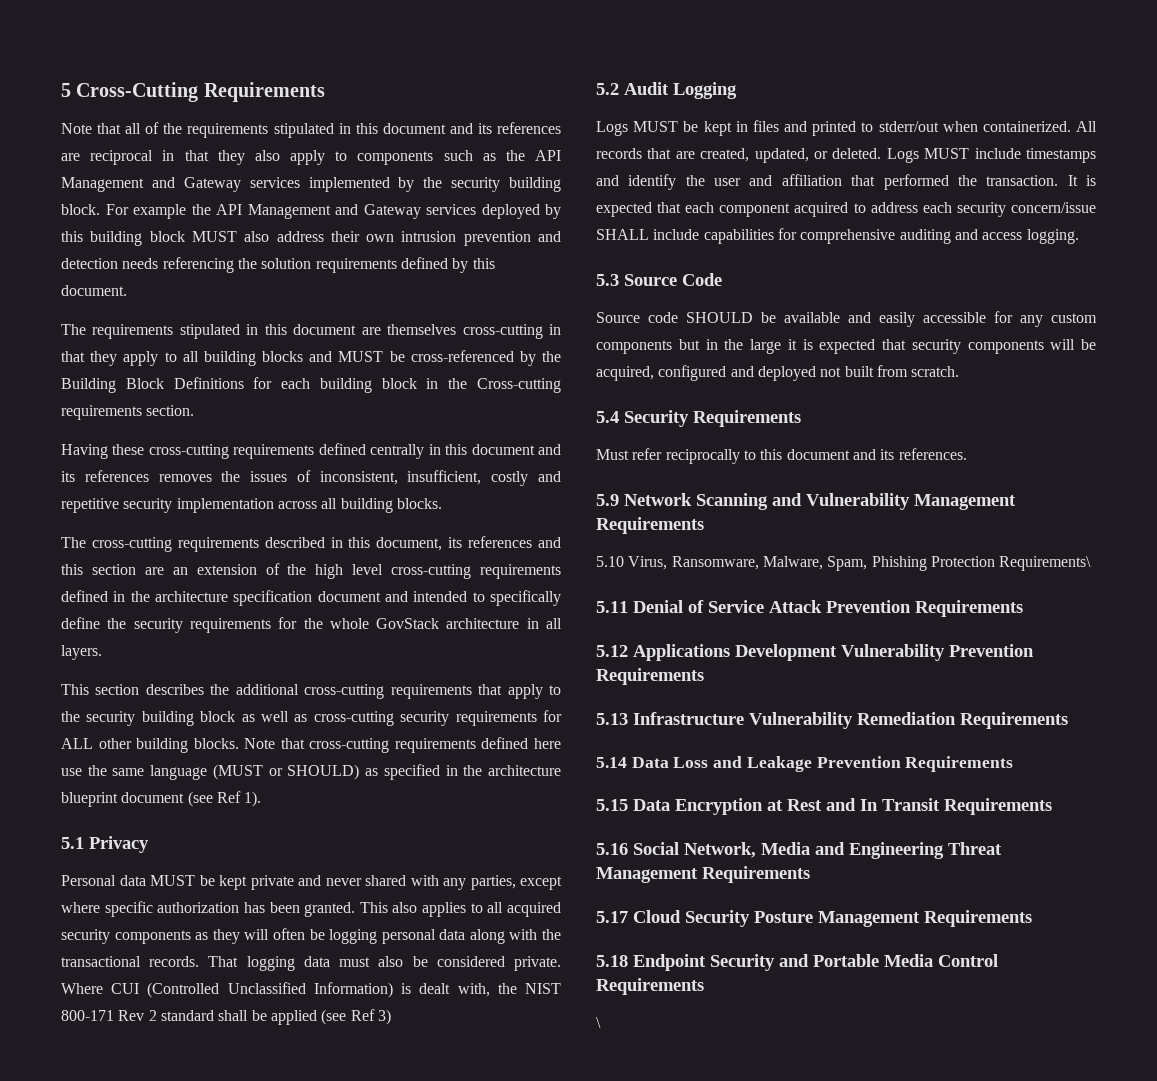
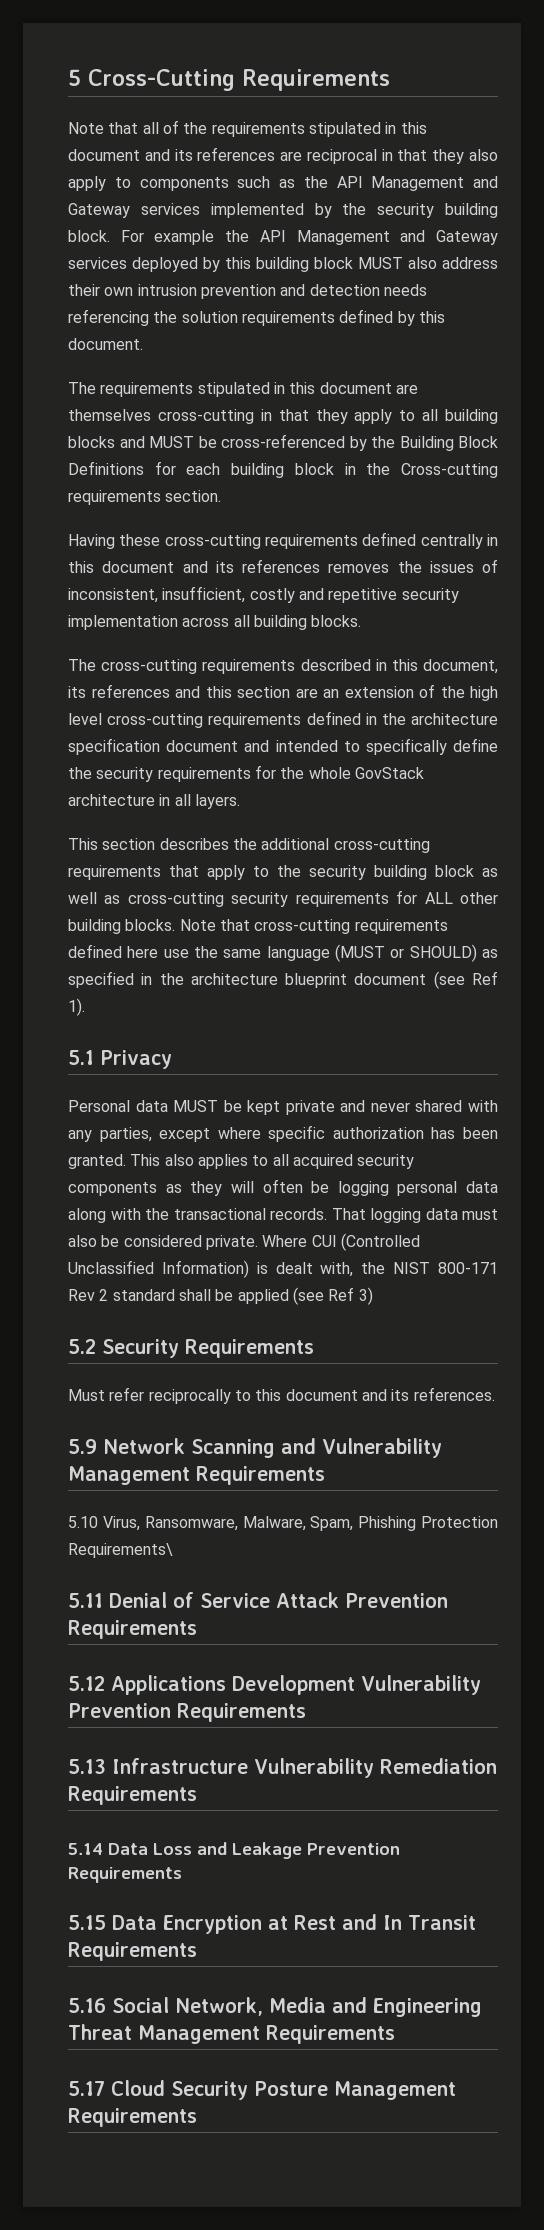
- 5.2 Audit Logging
- Logs MUST be kept in files and printed to stderr/out when containerized. All records that are created, updated, or deleted. Logs MUST include timestamps and identify the user and affiliation that performed the transaction. It is expected that each component acquired to address each security concern/issue SHALL include capabilities for comprehensive auditing and access logging.
- 5.3 Source Code
- Source code SHOULD be available and easily accessible for any custom components but in the large it is expected that security components will be acquired, configured and deployed not built from scratch.
- 5.4 Security Requirements
+ 5.2 Security Requirements
- 5.18 Endpoint Security and Portable Media Control Requirements
- \

